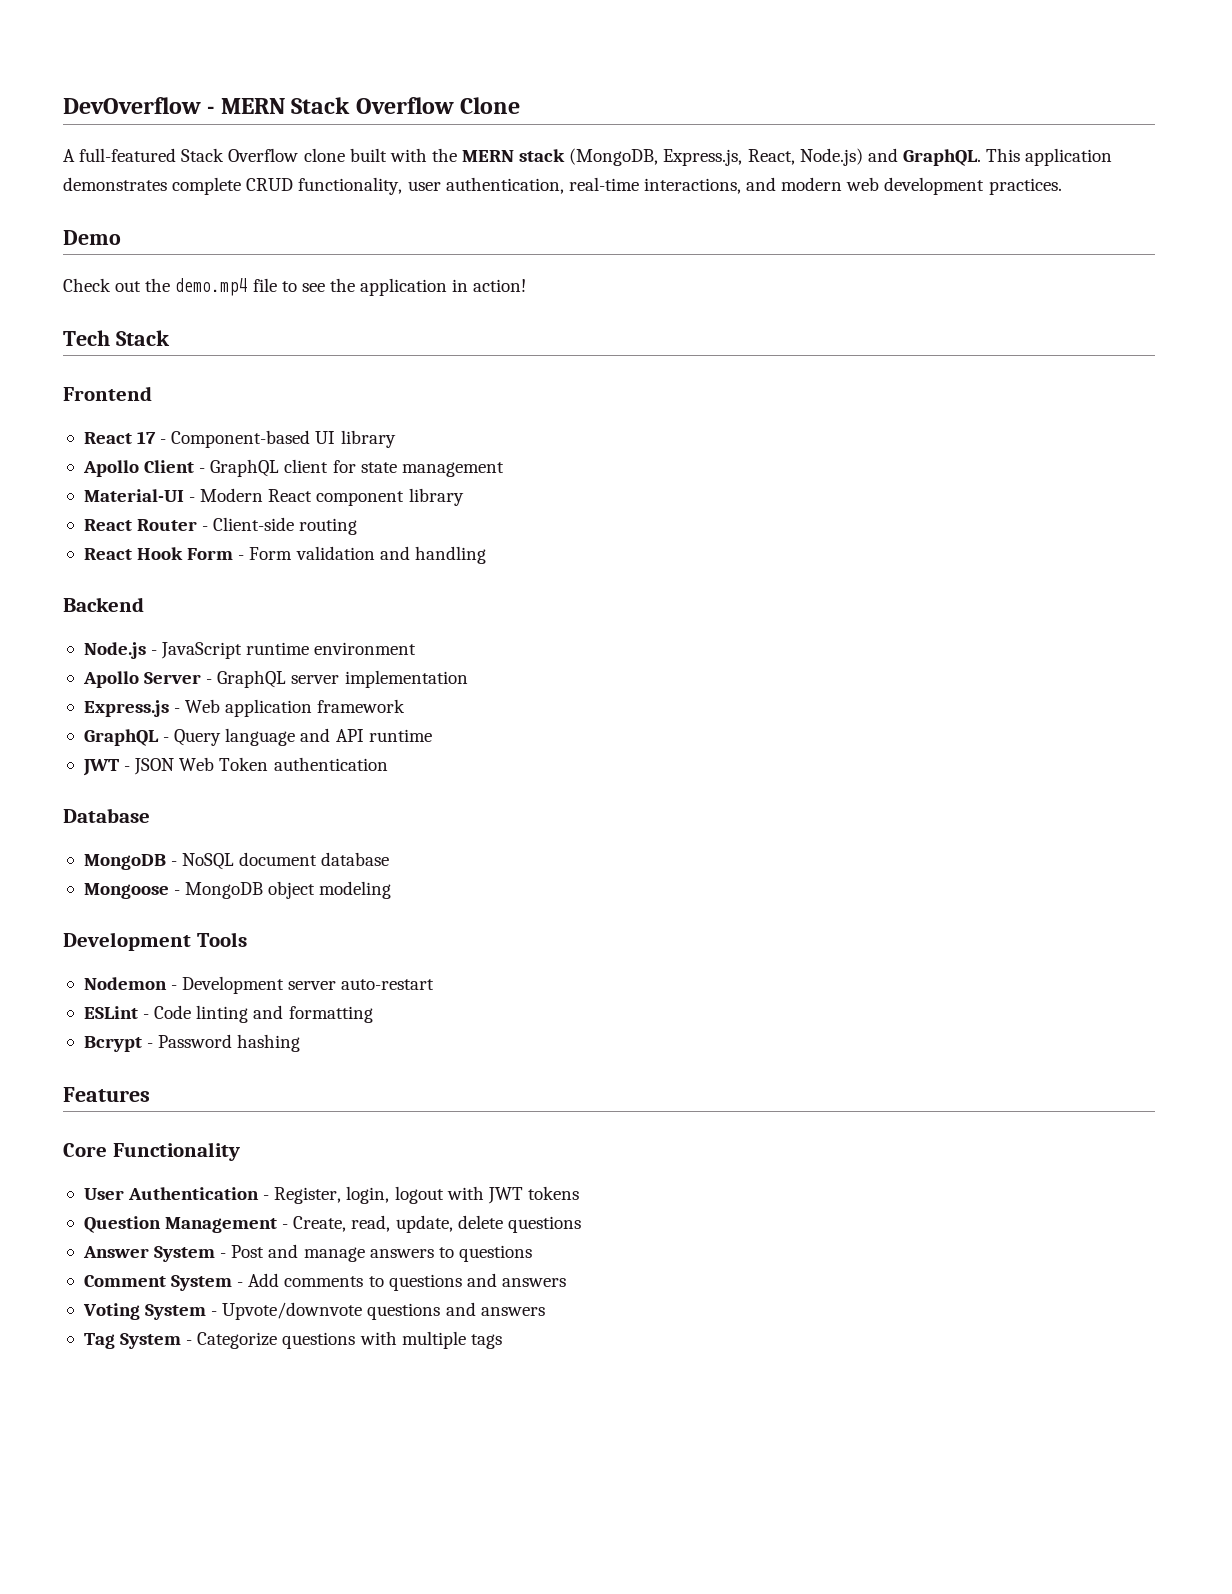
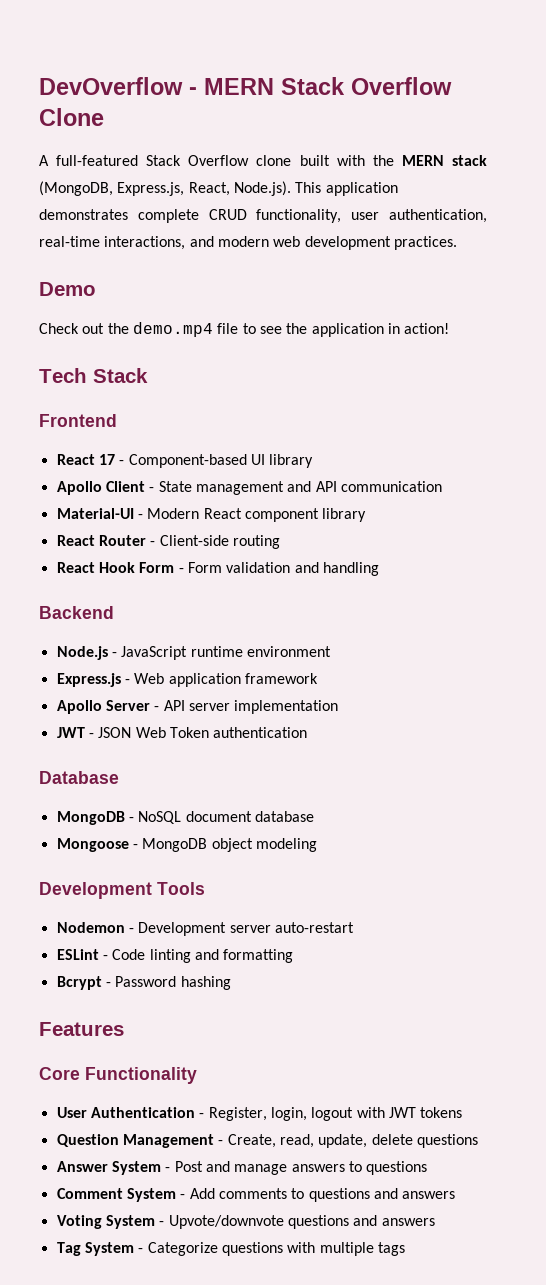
- A full-featured Stack Overflow clone built with the MERN stack (MongoDB, Express.js, React, Node.js) and GraphQL. This application demonstrates complete CRUD functionality, user authentication, real-time interactions, and modern web development practices.
+ A full-featured Stack Overflow clone built with the MERN stack (MongoDB, Express.js, React, Node.js). This application demonstrates complete CRUD functionality, user authentication, real-time interactions, and modern web development practices.
- Apollo Client - GraphQL client for state management
+ Apollo Client - State management and API communication
- Apollo Server - GraphQL server implementation
- GraphQL - Query language and API runtime
+ Apollo Server - API server implementation

